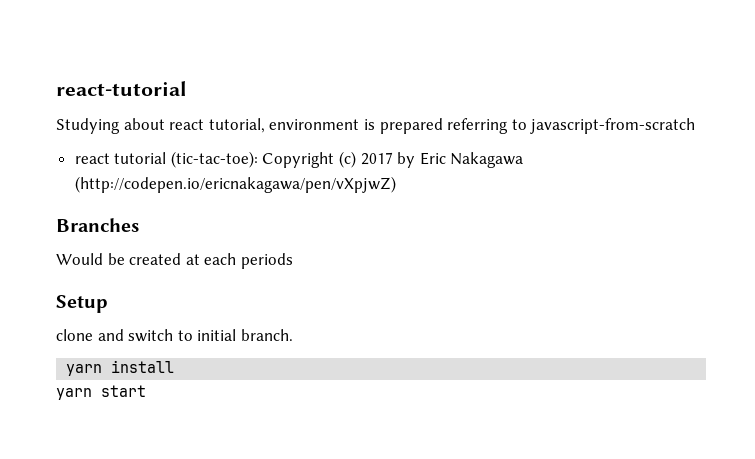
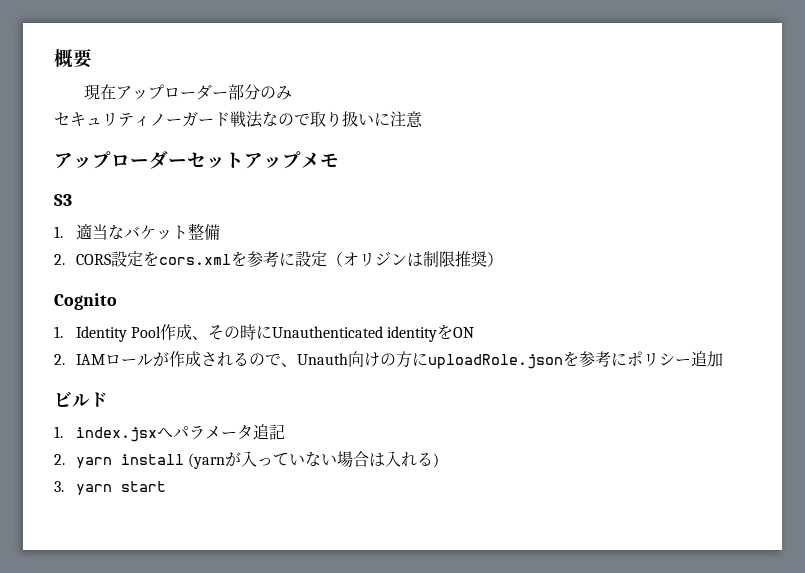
- react-tutorial
- Studying about react tutorial, environment is prepared referring to javascript-from-scratch
- react tutorial (tic-tac-toe): Copyright (c) 2017 by Eric Nakagawa (http://codepen.io/ericnakagawa/pen/vXpjwZ)
- Branches
- Would be created at each periods
- Setup
- clone and switch to initial branch.
- yarn install
- yarn start
+ 概要
+ 現在アップローダー部分のみ
+ セキュリティノーガード戦法なので取り扱いに注意
+ アップローダーセットアップメモ
+ S3
+ 1.適当なバケット整備
+ 2. CORS設定をcors.xmlを参考に設定（オリジンは制限推奨）
+ Cognito
+ 1. Identity Pool作成、その時にUnauthenticated identityをON
+ 2. IAMロールが作成されるので、Unauth向けの方にuploadRole.jsonを参考にポリシー追加
+ ビルド
+ 1. index.jsxへパラメータ追記
+ 2. yarn install (yarnが入っていない場合は入れる)
+ 3. yarn start

